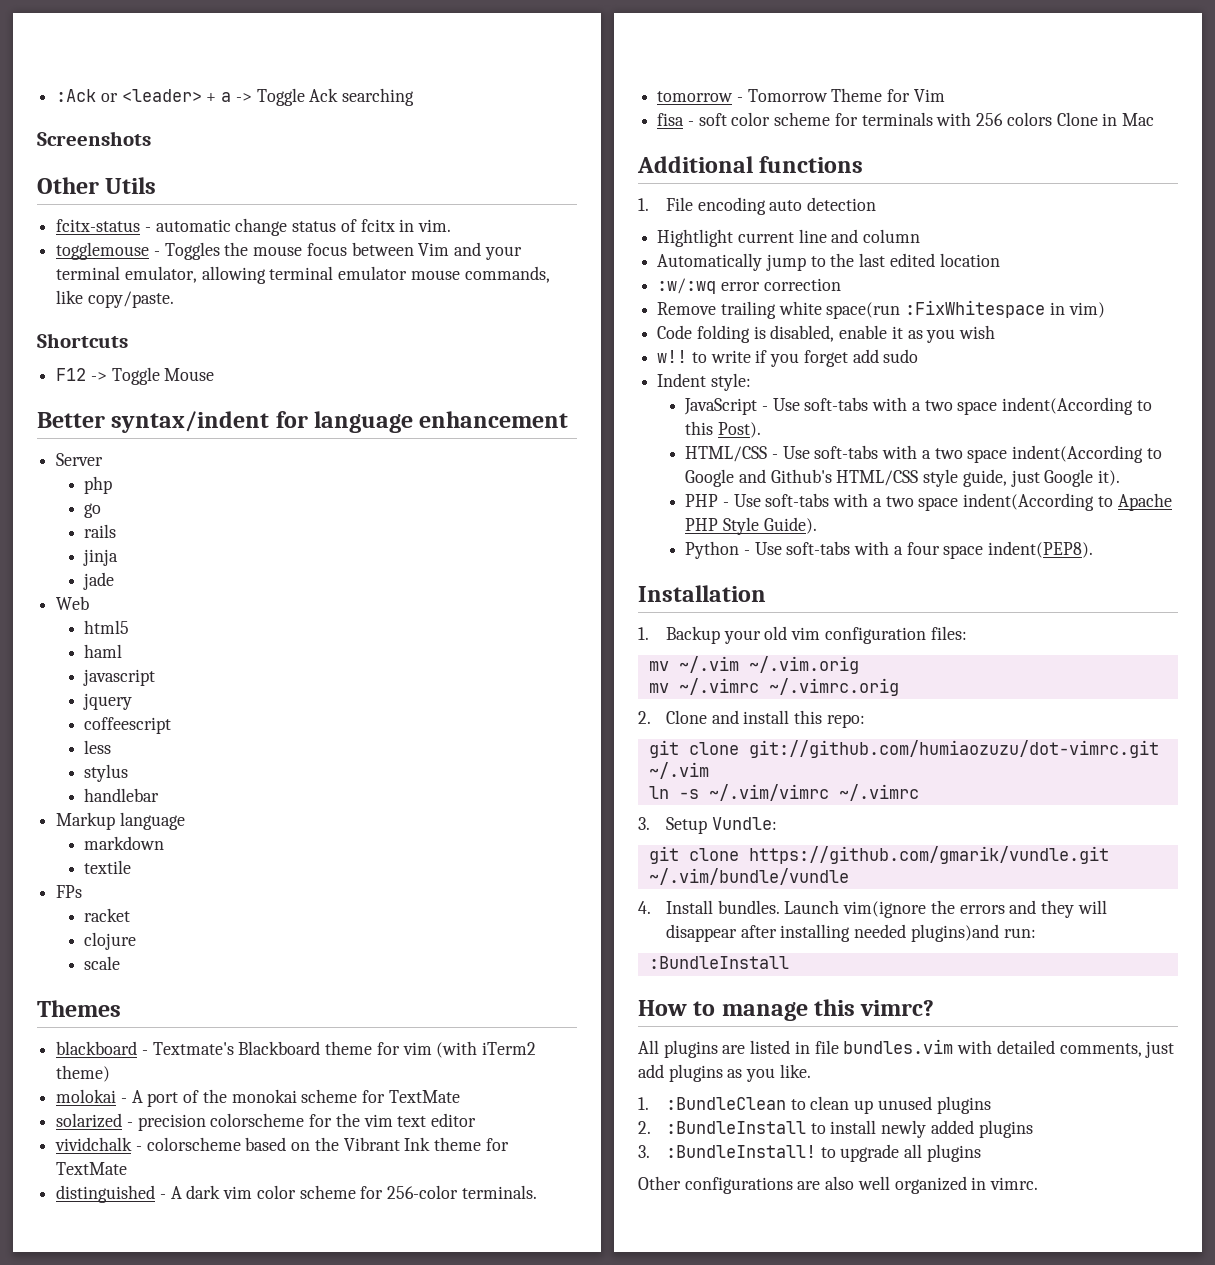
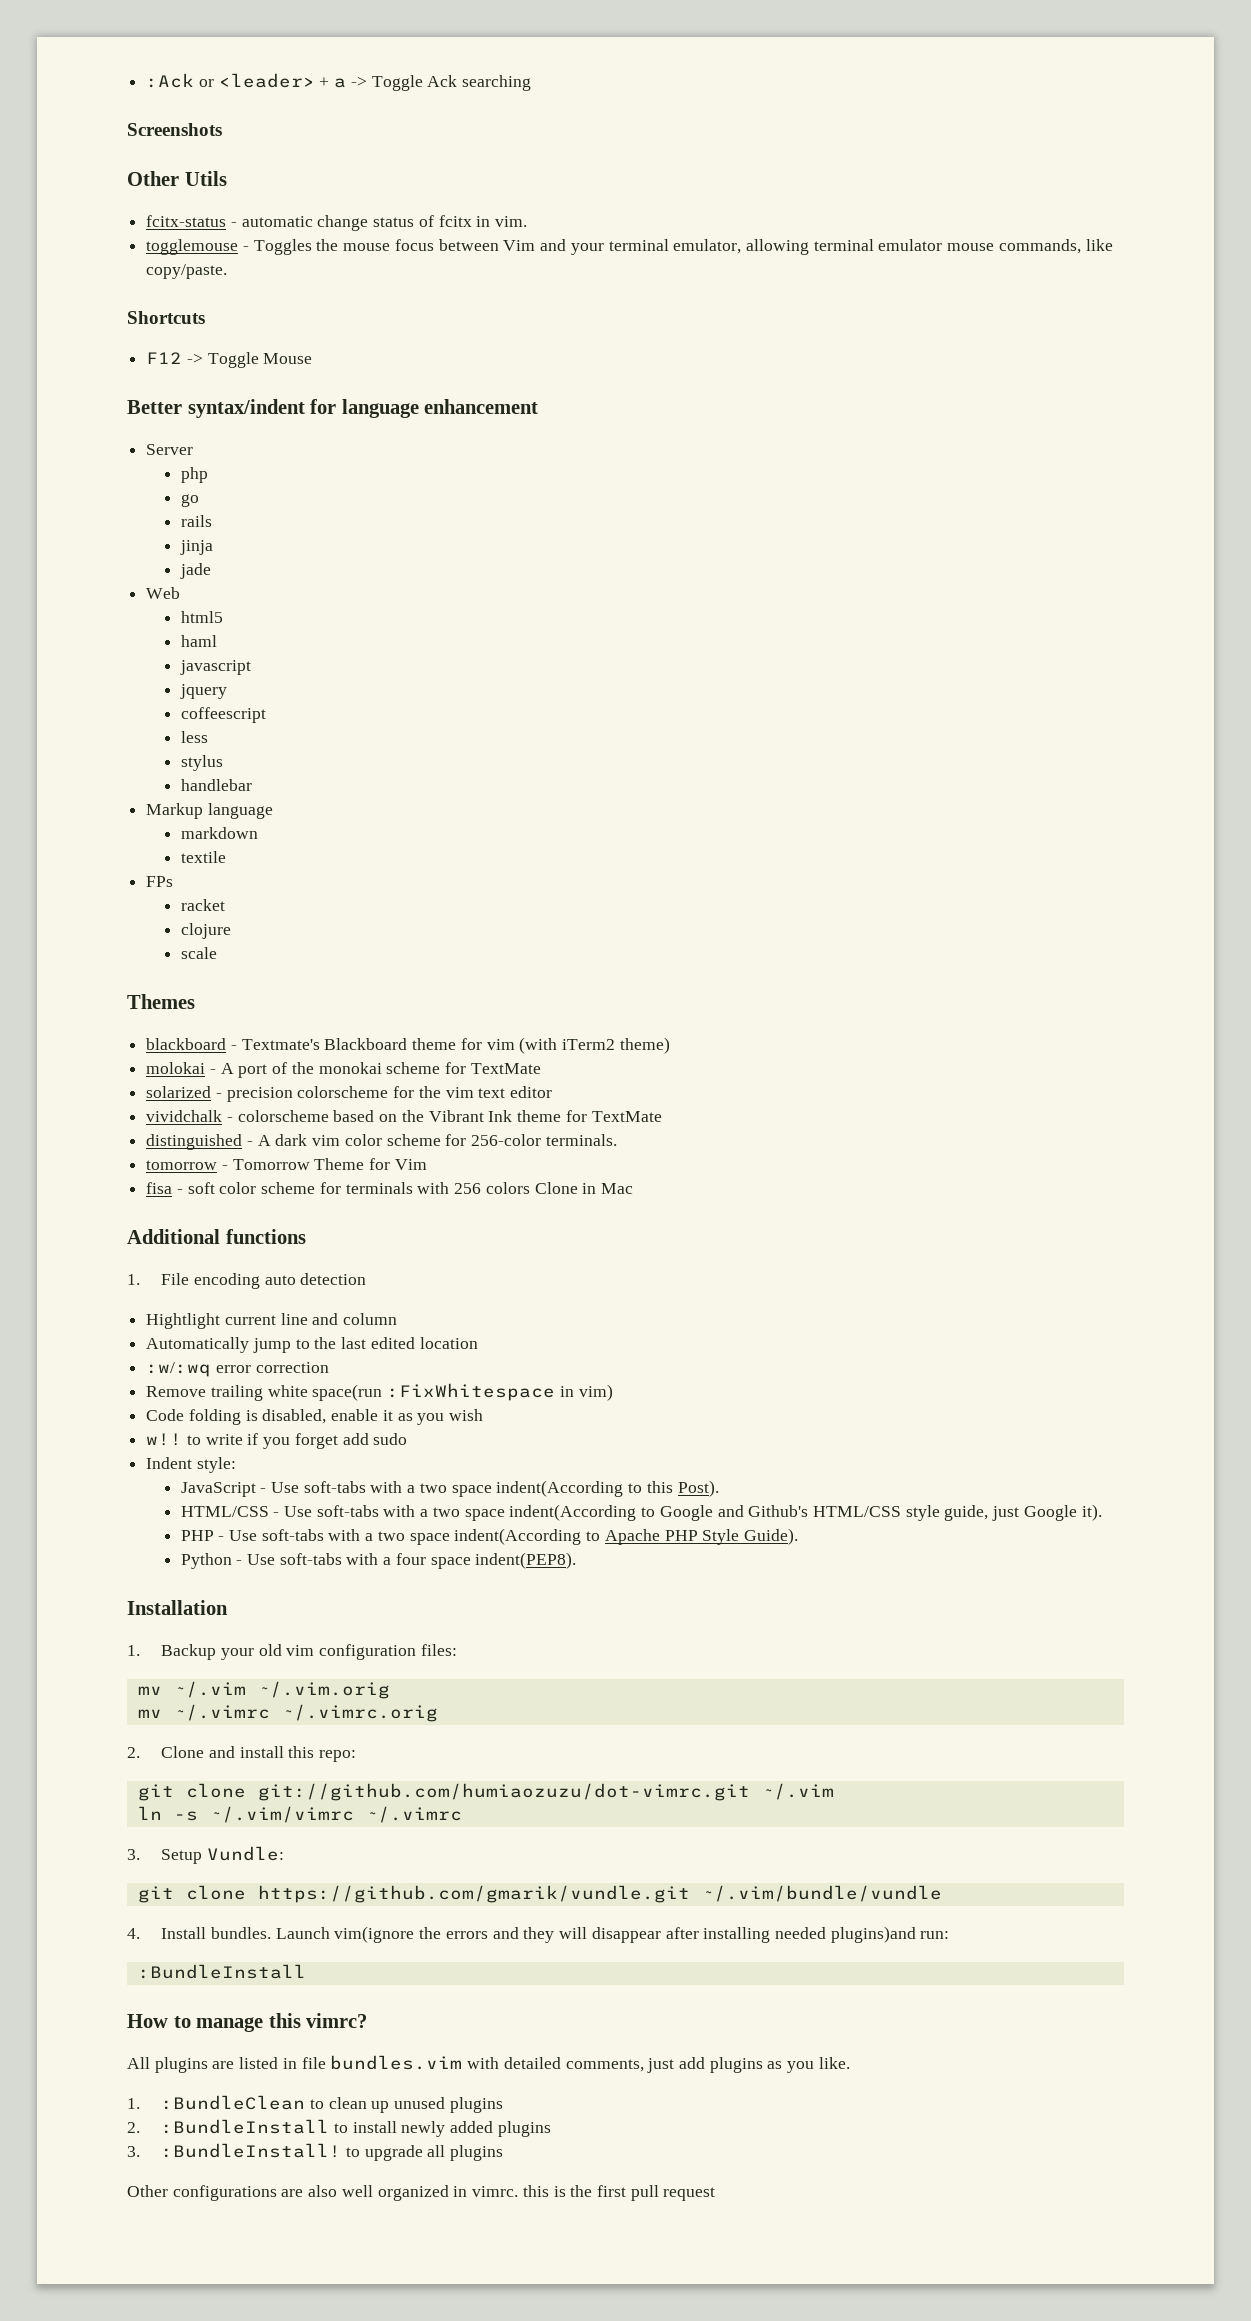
- Other configurations are also well organized in vimrc.
+ Other configurations are also well organized in vimrc. this is the first pull request

